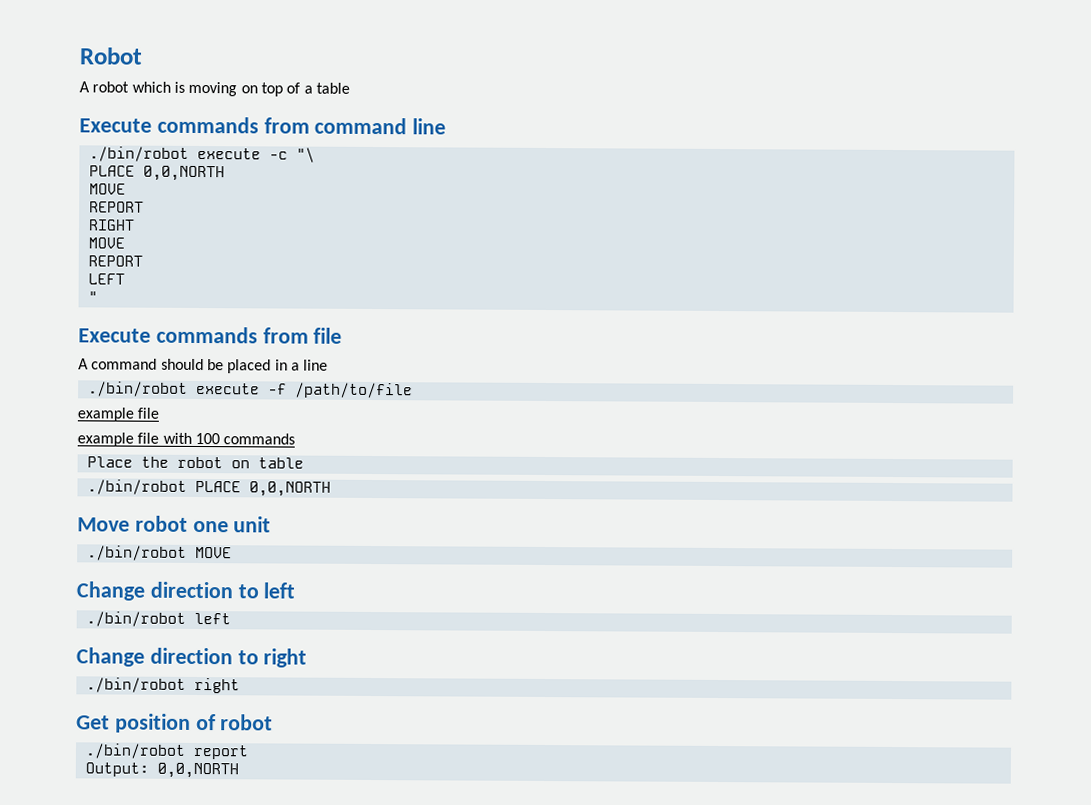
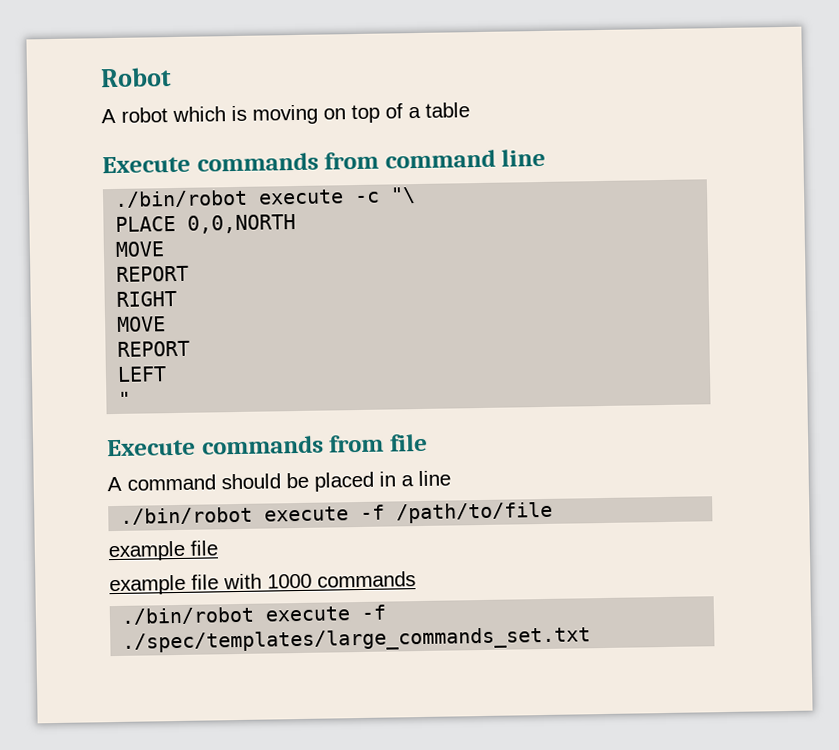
- example file with 100 commands
+ example file with 1000 commands
- Place the robot on table
- ./bin/robot PLACE 0,0,NORTH
- Move robot one unit
- ./bin/robot MOVE
- Change direction to left
- ./bin/robot left
- Change direction to right
- ./bin/robot right
- Get position of robot
- ./bin/robot report
- Output: 0,0,NORTH
+ ./bin/robot execute -f ./spec/templates/large_commands_set.txt

